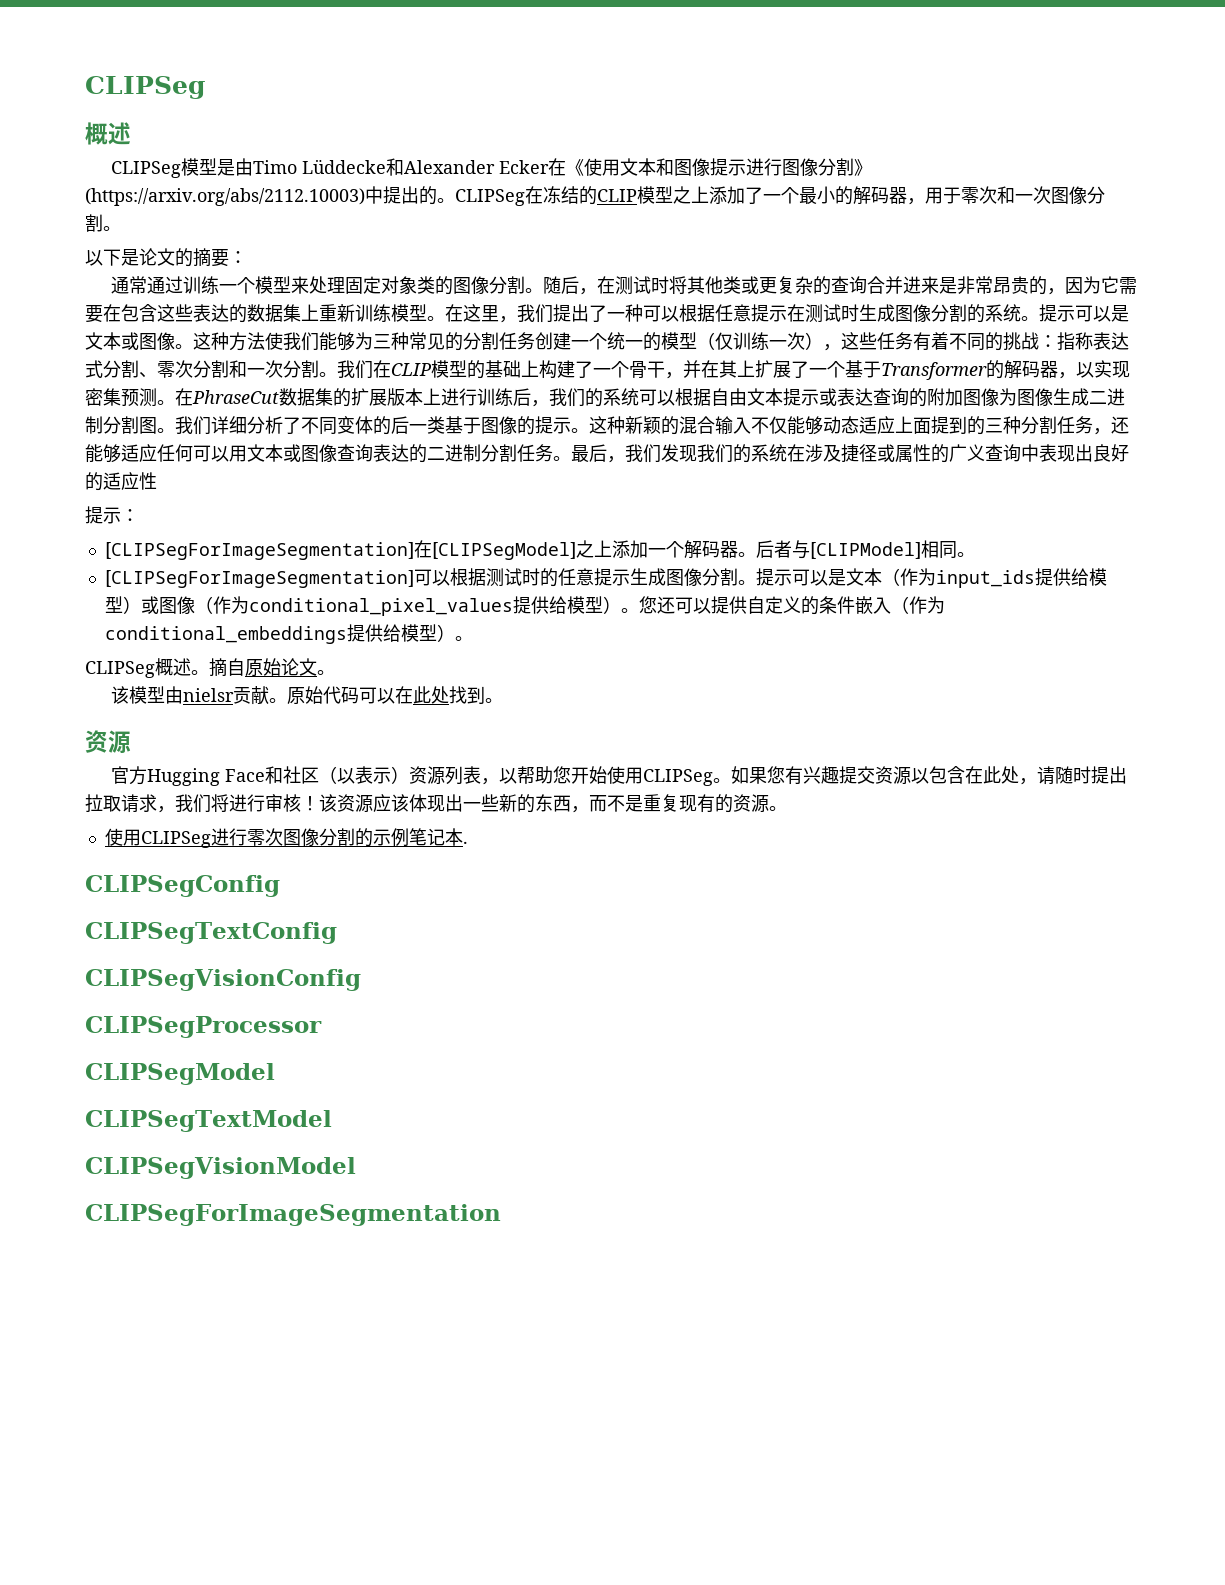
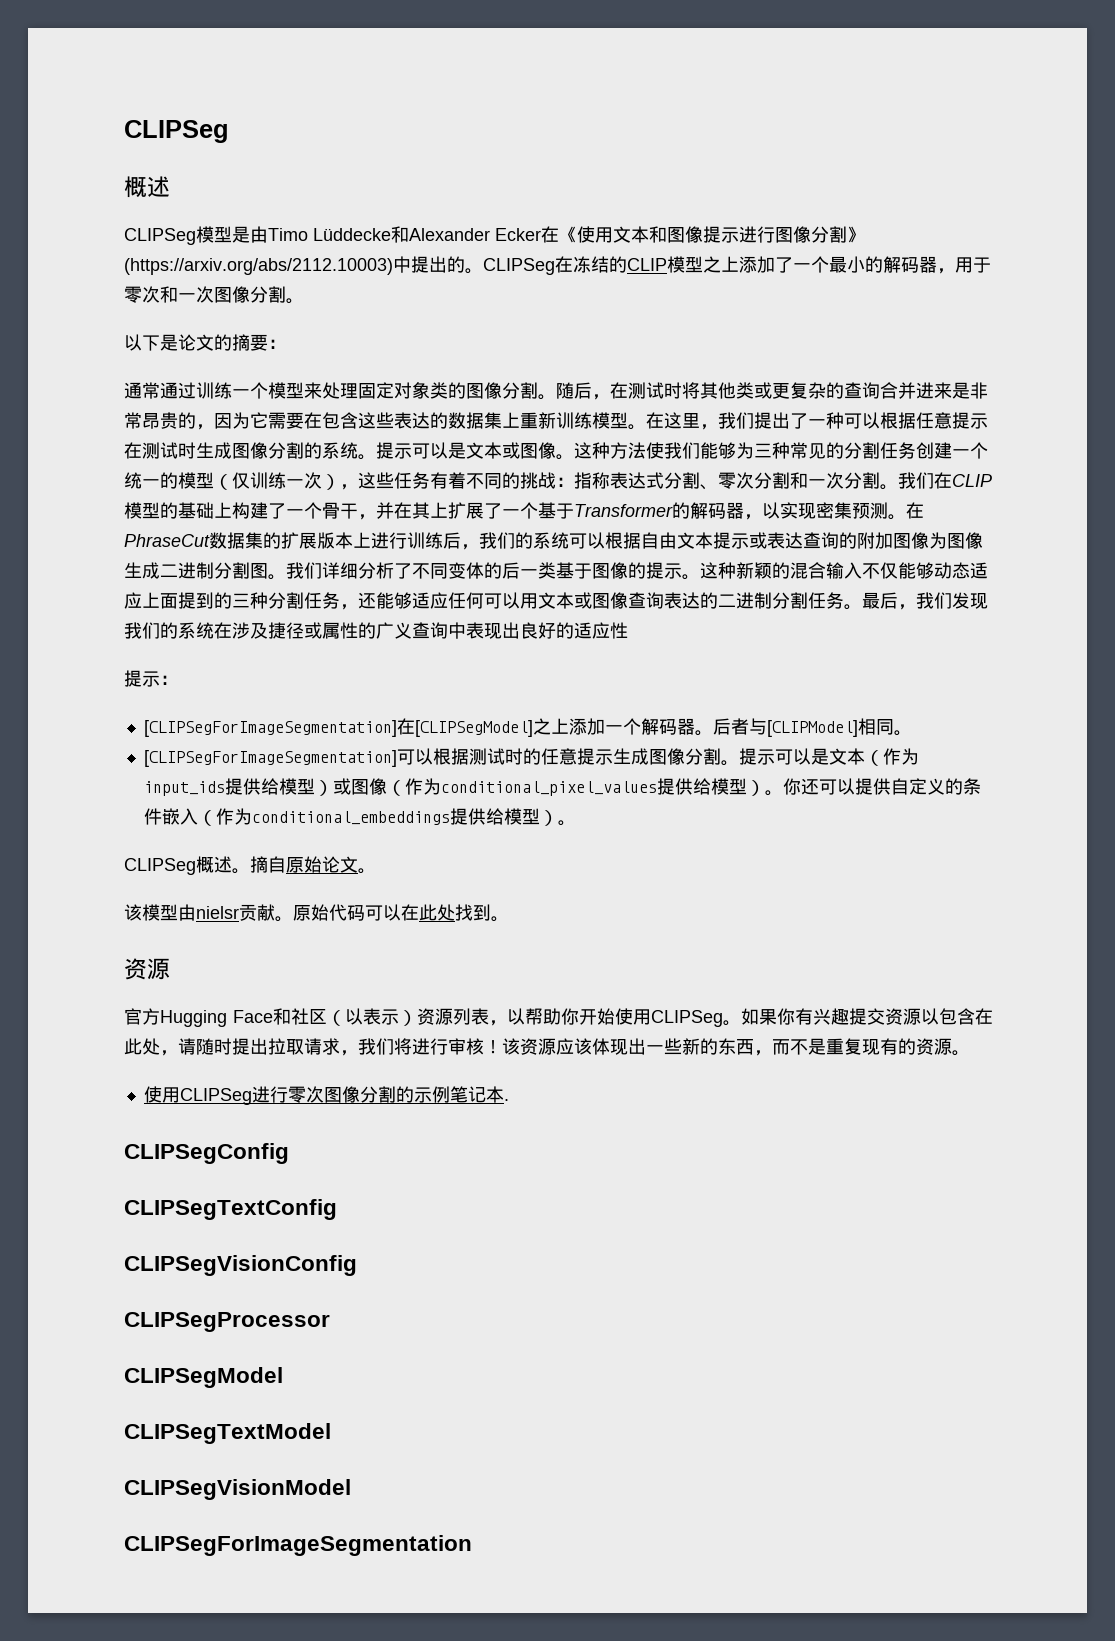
- 您还可以提供自定义的条件嵌入（作为conditional_embeddings提供给模型）。
+ 你还可以提供自定义的条件嵌入（作为conditional_embeddings提供给模型）。
- 官方Hugging Face和社区（以表示）资源列表，以帮助您开始使用CLIPSeg。
+ 官方Hugging Face和社区（以表示）资源列表，以帮助你开始使用CLIPSeg。
- 如果您有兴趣提交资源以包含在此处，请随时提出拉取请求，我们将进行审核！
+ 如果你有兴趣提交资源以包含在此处，请随时提出拉取请求，我们将进行审核！

